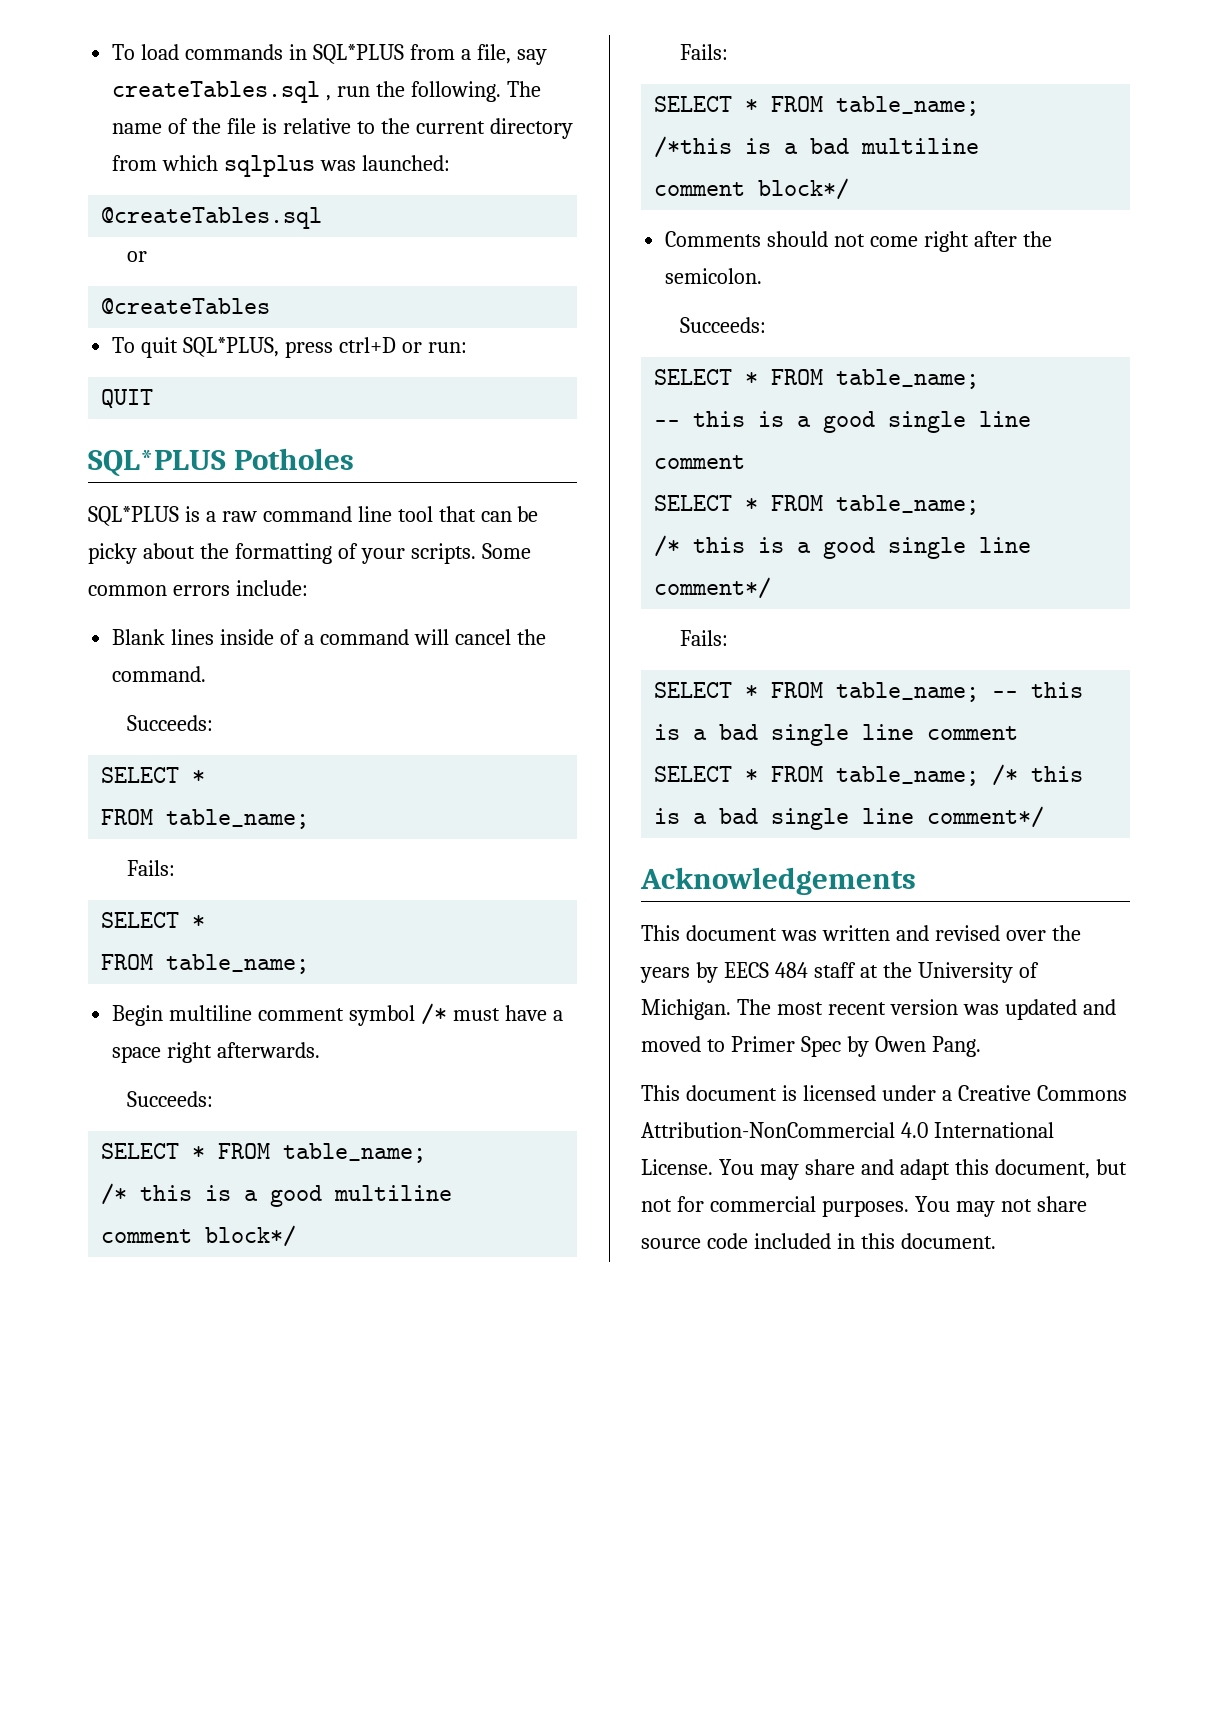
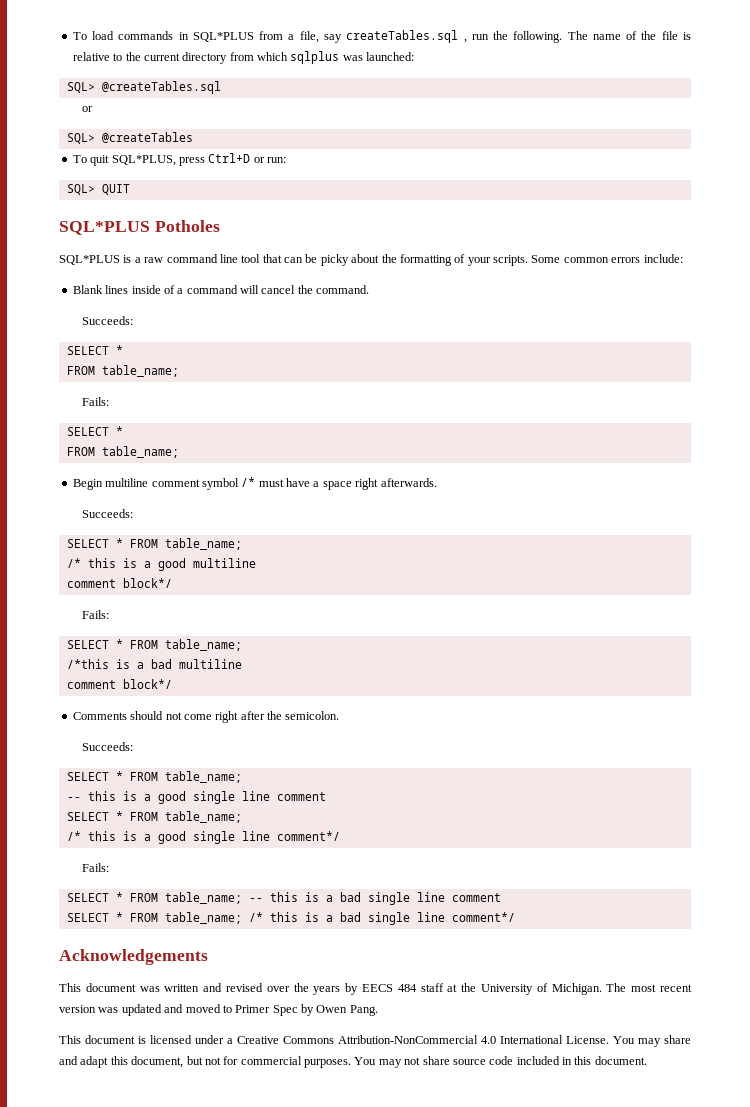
- @createTables.sql
+ SQL> @createTables.sql
- @createTables
+ SQL> @createTables
- To quit SQL*PLUS, press ctrl+D or run:
+ To quit SQL*PLUS, press Ctrl+D or run:
- QUIT
+ SQL> QUIT

